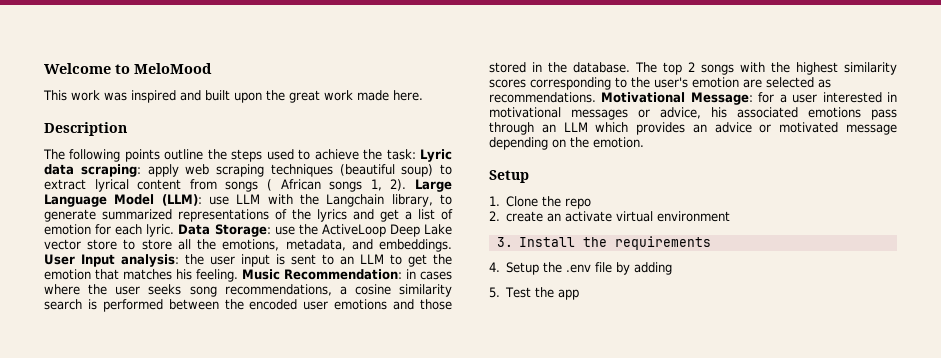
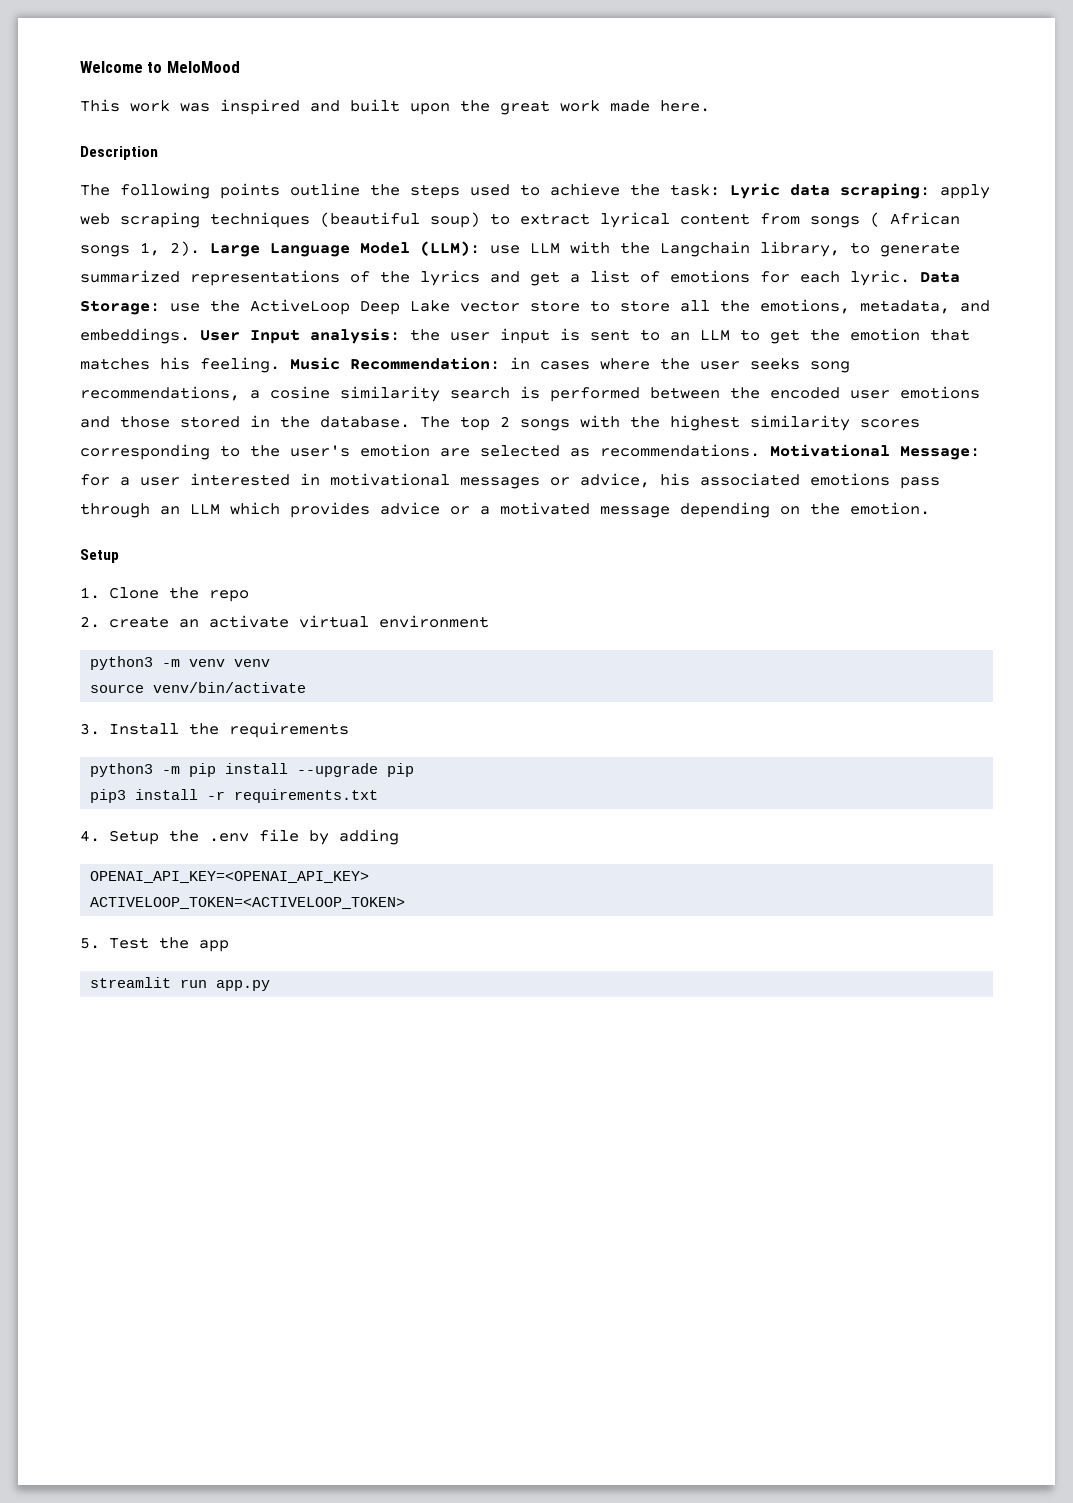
- Large Language Model (LLM): use LLM with the Langchain library, to generate summarized representations of the lyrics and get a list of emotion for each lyric.
+ Large Language Model (LLM): use LLM with the Langchain library, to generate summarized representations of the lyrics and get a list of emotions for each lyric.
- Motivational Message: for a user interested in motivational messages or advice, his associated emotions pass through an LLM which provides an advice or motivated message depending on the emotion.
+ Motivational Message: for a user interested in motivational messages or advice, his associated emotions pass through an LLM which provides advice or a motivated message depending on the emotion.
+ python3 -m venv venv
+ source venv/bin/activate
  3. Install the requirements
+ python3 -m pip install --upgrade pip
+ pip3 install -r requirements.txt
+ OPENAI_API_KEY=<OPENAI_API_KEY>
+ ACTIVELOOP_TOKEN=<ACTIVELOOP_TOKEN>
+ streamlit run app.py

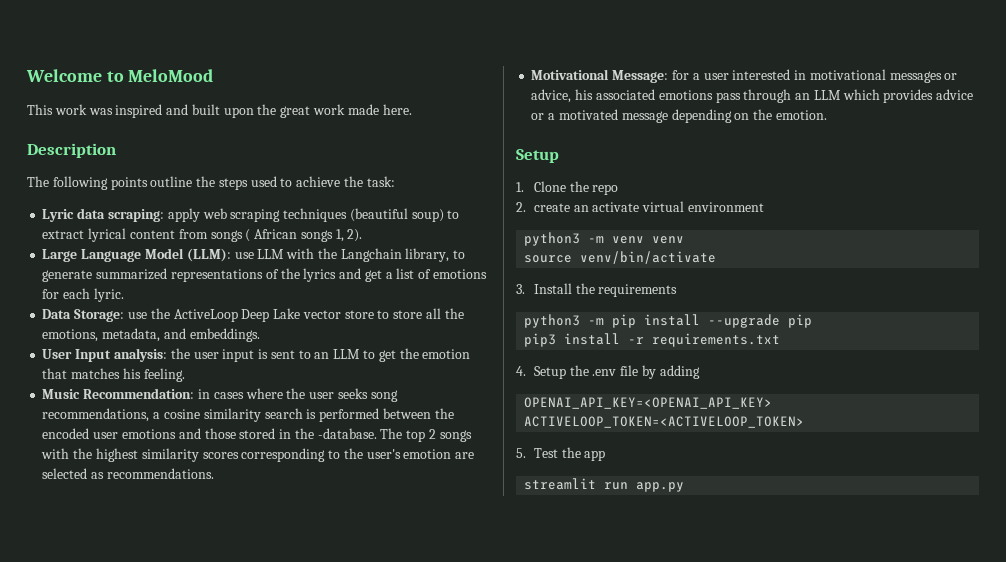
- The following points outline the steps used to achieve the task: Lyric data scraping:
+ The following points outline the steps used to achieve the task:
+ Lyric data scraping:
- apply web scraping techniques (beautiful soup) to extract lyrical content from songs ( African songs 1, 2). Large Language Model (LLM):
+ apply web scraping techniques (beautiful soup) to extract lyrical content from songs ( African songs 1, 2).
+ Large Language Model (LLM):
- use LLM with the Langchain library, to generate summarized representations of the lyrics and get a list of emotions for each lyric. Data Storage:
+ use LLM with the Langchain library, to generate summarized representations of the lyrics and get a list of emotions for each lyric.
+ Data Storage:
- use the ActiveLoop Deep Lake vector store to store all the emotions, metadata, and embeddings. User Input analysis:
+ use the ActiveLoop Deep Lake vector store to store all the emotions, metadata, and embeddings.
+ User Input analysis:
- the user input is sent to an LLM to get the emotion that matches his feeling. Music Recommendation:
+ the user input is sent to an LLM to get the emotion that matches his feeling.
+ Music Recommendation:
- in cases where the user seeks song recommendations, a cosine similarity search is performed between the encoded user emotions and those stored in the database.
+ in cases where the user seeks song recommendations, a cosine similarity search is performed between the encoded user emotions and those stored in the -database.
- The top 2 songs with the highest similarity scores corresponding to the user's emotion are selected as recommendations. Motivational Message: for a user interested in motivational messages or advice, his associated emotions pass through an LLM which provides advice or a motivated message depending on the emotion.
+ The top 2 songs with the highest similarity scores corresponding to the user's emotion are selected as recommendations.
+ Motivational Message: for a user interested in motivational messages or advice, his associated emotions pass through an LLM which provides advice or a motivated message depending on the emotion.

